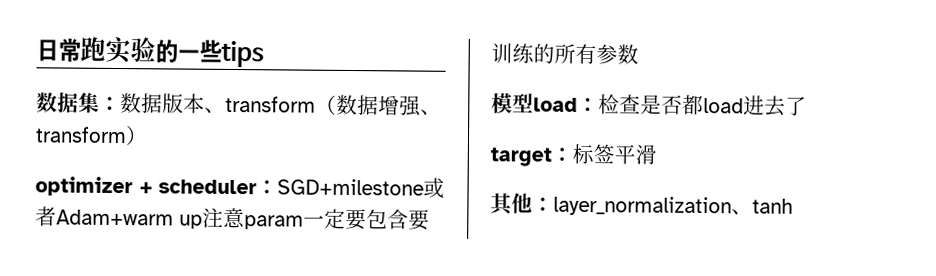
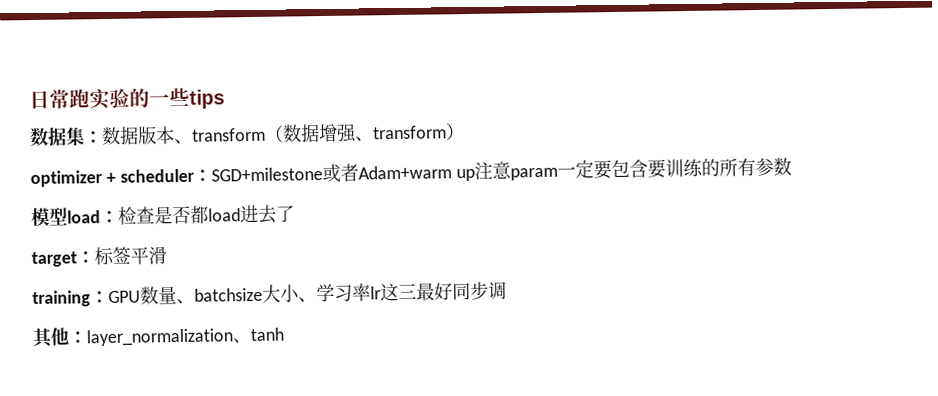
+ training：GPU数量、batchsize大小、学习率lr这三最好同步调

